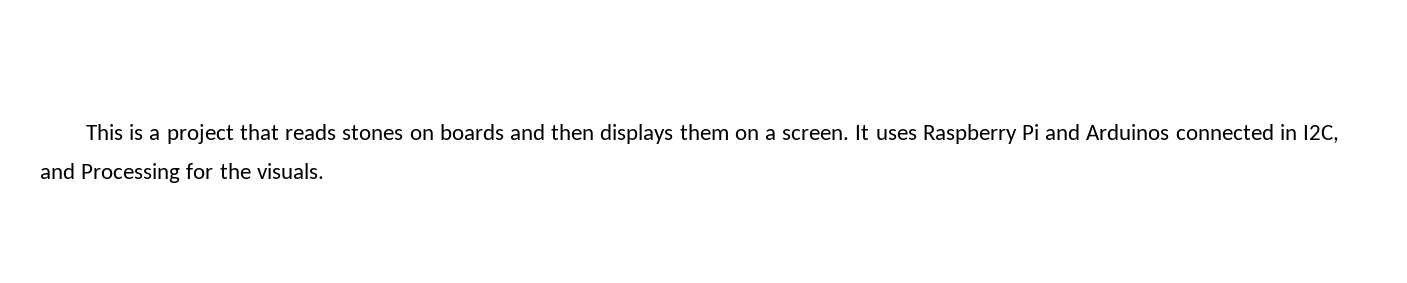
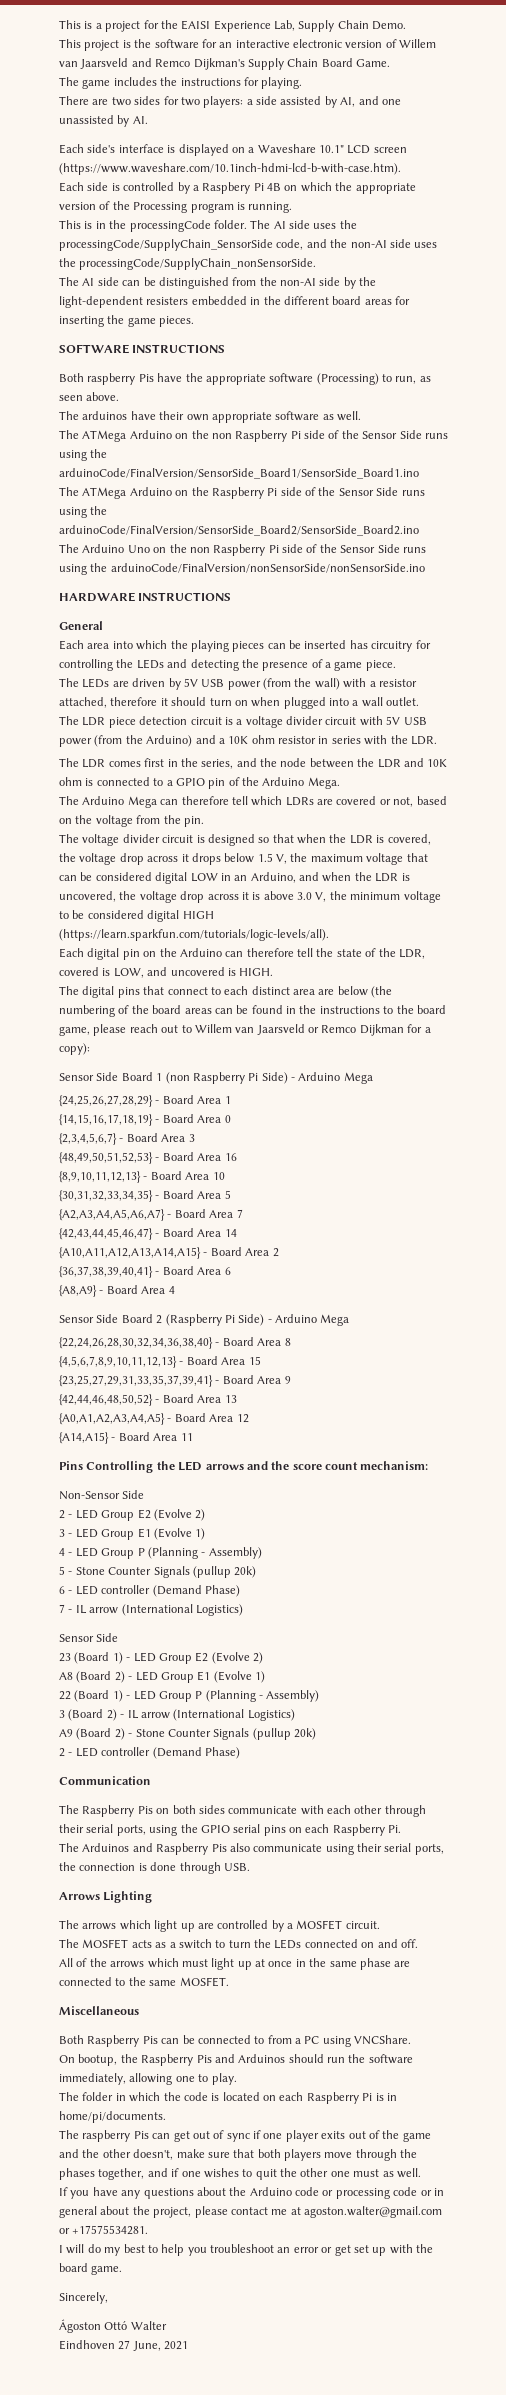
- This is a project that reads stones on boards and then displays them on a screen. It uses Raspberry Pi and Arduinos connected in I2C, and Processing for the visuals.
+ This is a project for the EAISI Experience Lab, Supply Chain Demo.
+ This project is the software for an interactive electronic version of Willem van Jaarsveld and Remco Dijkman's Supply Chain Board Game.
+ The game includes the instructions for playing.
+ There are two sides for two players: a side assisted by AI, and one unassisted by AI.
+ Each side's interface is displayed on a Waveshare 10.1" LCD screen (https://www.waveshare.com/10.1inch-hdmi-lcd-b-with-case.htm).
+ Each side is controlled by a Raspbery Pi 4B on which the appropriate version of the Processing program is running.
+ This is in the processingCode folder. The AI side uses the processingCode/SupplyChain_SensorSide code, and the non-AI side uses the processingCode/SupplyChain_nonSensorSide.
+ The AI side can be distinguished from the non-AI side by the light-dependent resisters embedded in the different board areas for inserting the game pieces.
+ SOFTWARE INSTRUCTIONS
+ Both raspberry Pis have the appropriate software (Processing) to run, as seen above.
+ The arduinos have their own appropriate software as well.
+ The ATMega Arduino on the non Raspberry Pi side of the Sensor Side runs using the arduinoCode/FinalVersion/SensorSide_Board1/SensorSide_Board1.ino
+ The ATMega Arduino on the Raspberry Pi side of the Sensor Side runs using the arduinoCode/FinalVersion/SensorSide_Board2/SensorSide_Board2.ino
+ The Arduino Uno on the non Raspberry Pi side of the Sensor Side runs using the arduinoCode/FinalVersion/nonSensorSide/nonSensorSide.ino
+ HARDWARE INSTRUCTIONS
+ General
+ Each area into which the playing pieces can be inserted has circuitry for controlling the LEDs and detecting the presence of a game piece.
+ The LEDs are driven by 5V USB power (from the wall) with a resistor attached, therefore it should turn on when plugged into a wall outlet.
+ The LDR piece detection circuit is a voltage divider circuit with 5V USB power (from the Arduino) and a 10K ohm resistor in series with the LDR.
+ The LDR comes first in the series, and the node between the LDR and 10K ohm is connected to a GPIO pin of the Arduino Mega.
+ The Arduino Mega can therefore tell which LDRs are covered or not, based on the voltage from the pin.
+ The voltage divider circuit is designed so that when the LDR is covered, the voltage drop across it drops below 1.5 V, the maximum voltage that can be considered digital LOW in an Arduino, and when the LDR is uncovered, the voltage drop across it is above 3.0 V, the minimum voltage to be considered digital HIGH (https://learn.sparkfun.com/tutorials/logic-levels/all).
+ Each digital pin on the Arduino can therefore tell the state of the LDR, covered is LOW, and uncovered is HIGH.
+ The digital pins that connect to each distinct area are below (the numbering of the board areas can be found in the instructions to the board game, please reach out to Willem van Jaarsveld or Remco Dijkman for a copy):
+ Sensor Side Board 1 (non Raspberry Pi Side) - Arduino Mega
+ {24,25,26,27,28,29} - Board Area 1
+ {14,15,16,17,18,19} - Board Area 0
+ {2,3,4,5,6,7} - Board Area 3
+ {48,49,50,51,52,53} - Board Area 16
+ {8,9,10,11,12,13} - Board Area 10
+ {30,31,32,33,34,35} - Board Area 5
+ {A2,A3,A4,A5,A6,A7} - Board Area 7
+ {42,43,44,45,46,47} - Board Area 14
+ {A10,A11,A12,A13,A14,A15} - Board Area 2
+ {36,37,38,39,40,41} - Board Area 6
+ {A8,A9} - Board Area 4
+ Sensor Side Board 2 (Raspberry Pi Side) - Arduino Mega
+ {22,24,26,28,30,32,34,36,38,40} - Board Area 8
+ {4,5,6,7,8,9,10,11,12,13} - Board Area 15
+ {23,25,27,29,31,33,35,37,39,41} - Board Area 9
+ {42,44,46,48,50,52} - Board Area 13
+ {A0,A1,A2,A3,A4,A5} - Board Area 12
+ {A14,A15} - Board Area 11
+ Pins Controlling the LED arrows and the score count mechanism:
+ Non-Sensor Side
+ 2 - LED Group E2 (Evolve 2)
+ 3 - LED Group E1 (Evolve 1)
+ 4 - LED Group P (Planning - Assembly)
+ 5 - Stone Counter Signals (pullup 20k)
+ 6 - LED controller (Demand Phase)
+ 7 - IL arrow (International Logistics)
+ Sensor Side
+ 23 (Board 1) - LED Group E2 (Evolve 2)
+ A8 (Board 2) - LED Group E1 (Evolve 1)
+ 22 (Board 1) - LED Group P (Planning - Assembly)
+ 3 (Board 2) - IL arrow (International Logistics)
+ A9 (Board 2) - Stone Counter Signals (pullup 20k)
+ 2 - LED controller (Demand Phase)
+ Communication
+ The Raspberry Pis on both sides communicate with each other through their serial ports, using the GPIO serial pins on each Raspberry Pi.
+ The Arduinos and Raspberry Pis also communicate using their serial ports, the connection is done through USB.
+ Arrows Lighting
+ The arrows which light up are controlled by a MOSFET circuit.
+ The MOSFET acts as a switch to turn the LEDs connected on and off.
+ All of the arrows which must light up at once in the same phase are connected to the same MOSFET.
+ Miscellaneous
+ Both Raspberry Pis can be connected to from a PC using VNCShare.
+ On bootup, the Raspberry Pis and Arduinos should run the software immediately, allowing one to play.
+ The folder in which the code is located on each Raspberry Pi is in home/pi/documents.
+ The raspberry Pis can get out of sync if one player exits out of the game and the other doesn't, make sure that both players move through the phases together, and if one wishes to quit the other one must as well.
+ If you have any questions about the Arduino code or processing code or in general about the project, please contact me at agoston.walter@gmail.com or +17575534281.
+ I will do my best to help you troubleshoot an error or get set up with the board game.
+ Sincerely,
+ Ágoston Ottó Walter
+ Eindhoven 27 June, 2021

